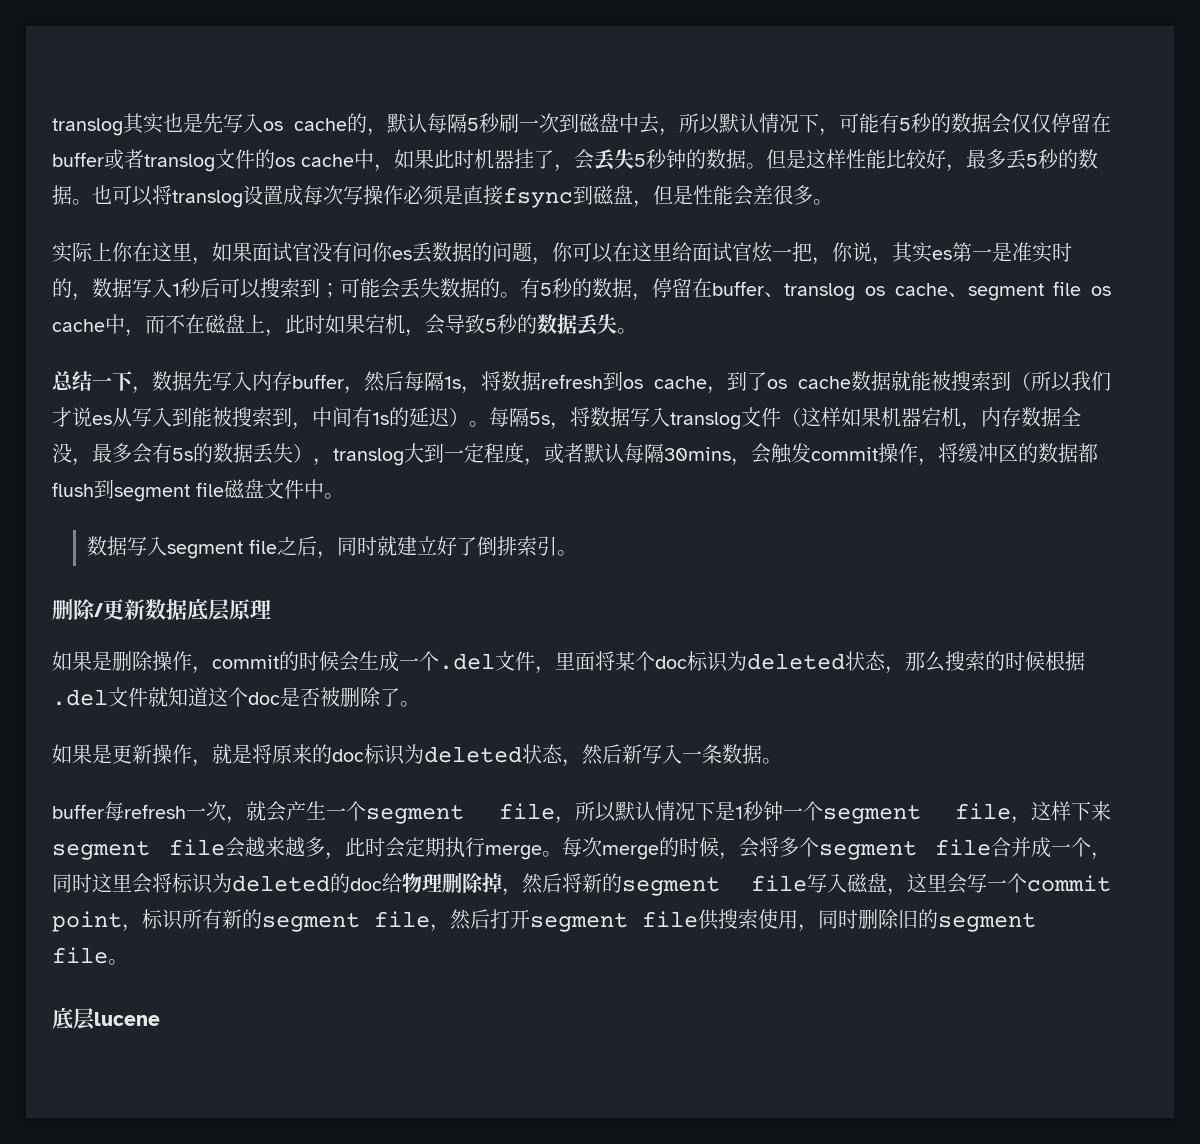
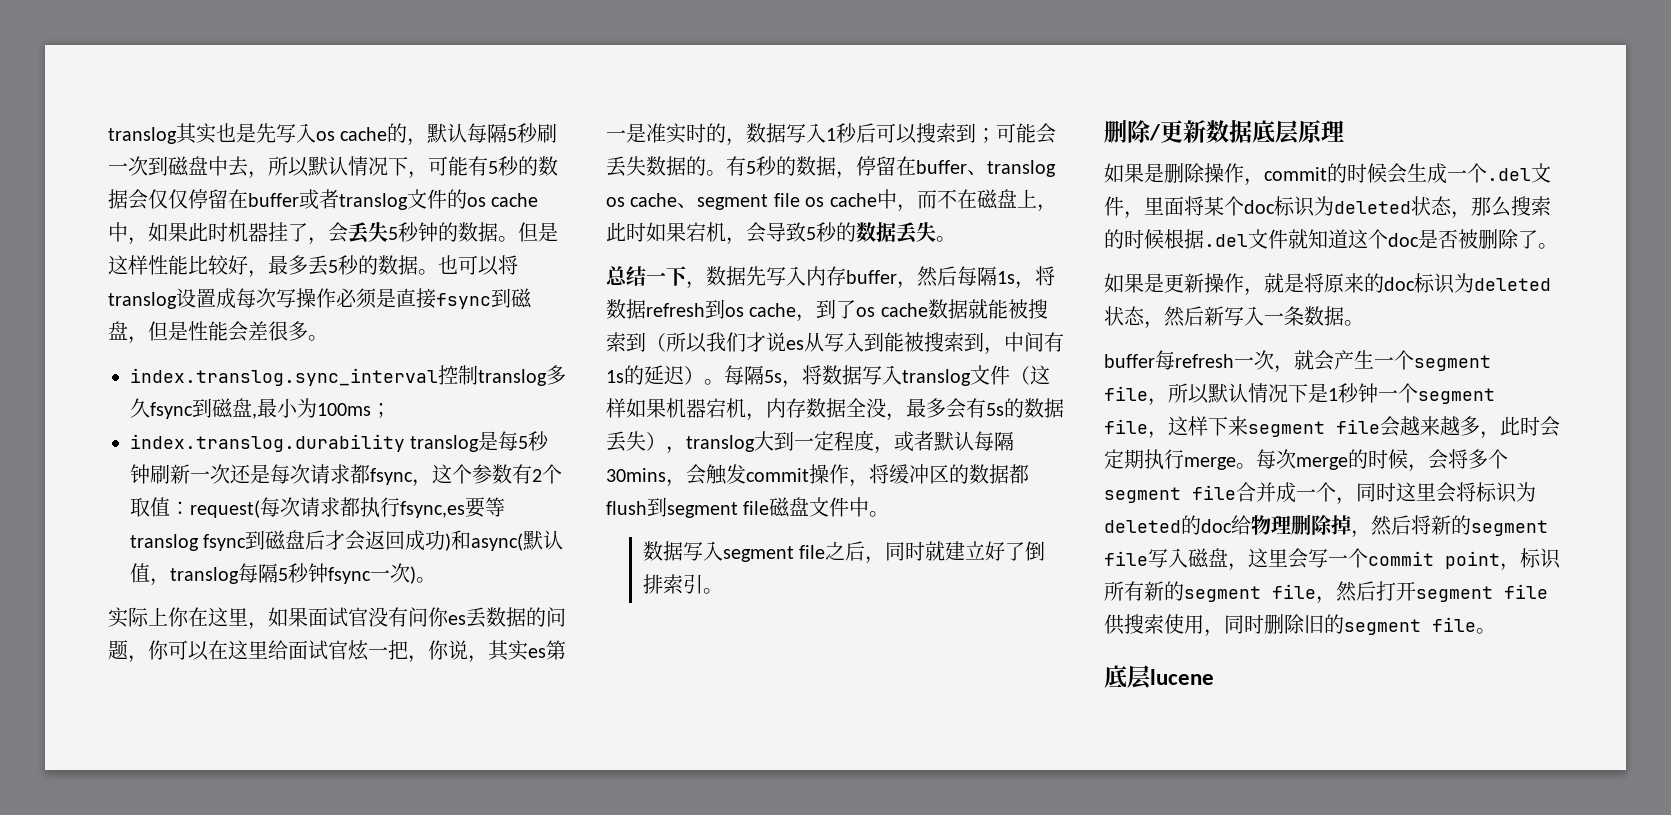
+ index.translog.sync_interval控制translog多久fsync到磁盘,最小为100ms；
+ index.translog.durability translog是每5秒钟刷新一次还是每次请求都fsync，这个参数有2个取值：request(每次请求都执行fsync,es要等translog fsync到磁盘后才会返回成功)和async(默认值，translog每隔5秒钟fsync一次)。

